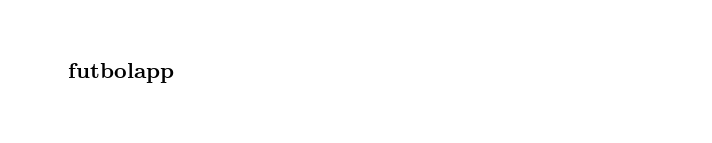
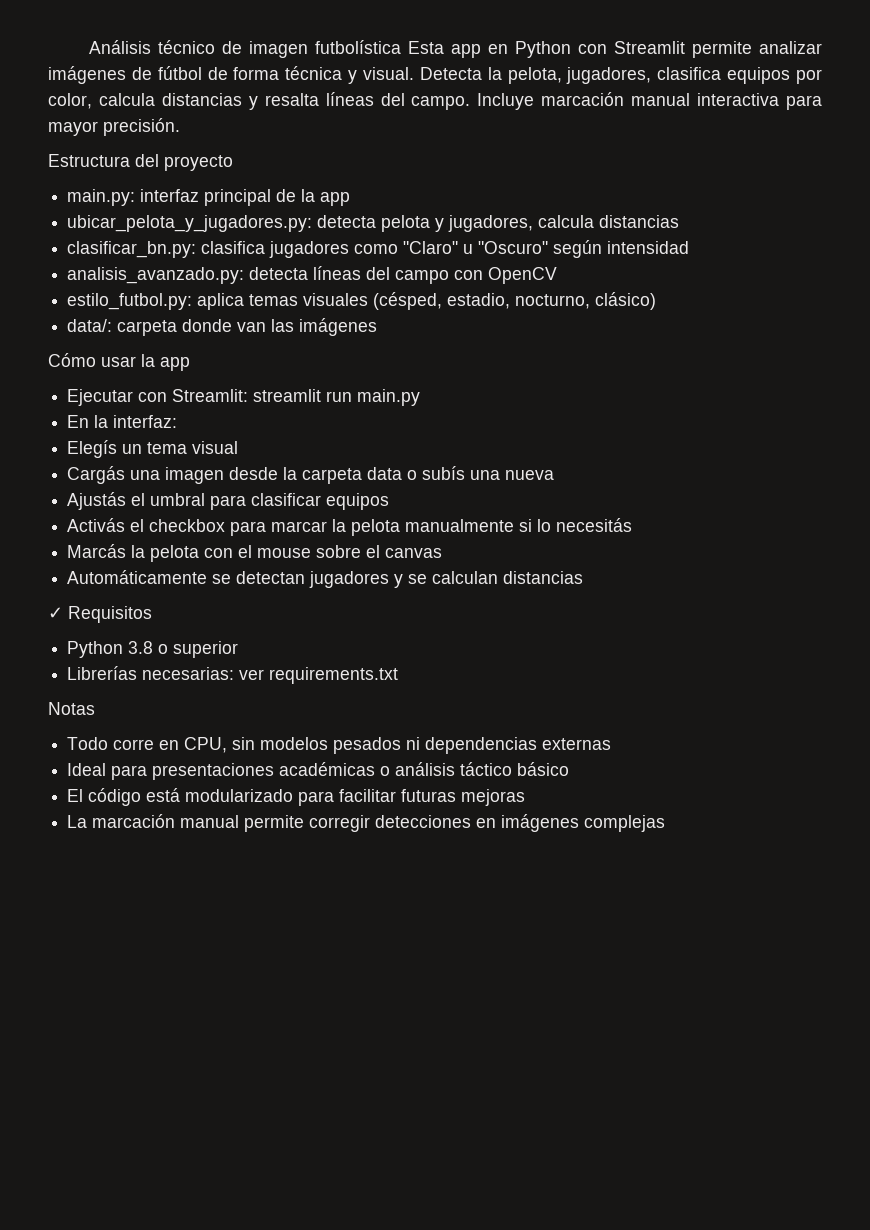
- futbolapp
+ Análisis técnico de imagen futbolística Esta app en Python con Streamlit permite analizar imágenes de fútbol de forma técnica y visual. Detecta la pelota, jugadores, clasifica equipos por color, calcula distancias y resalta líneas del campo. Incluye marcación manual interactiva para mayor precisión.
+ Estructura del proyecto
+ main.py: interfaz principal de la app
+ ubicar_pelota_y_jugadores.py: detecta pelota y jugadores, calcula distancias
+ clasificar_bn.py: clasifica jugadores como "Claro" u "Oscuro" según intensidad
+ analisis_avanzado.py: detecta líneas del campo con OpenCV
+ estilo_futbol.py: aplica temas visuales (césped, estadio, nocturno, clásico)
+ data/: carpeta donde van las imágenes
+ Cómo usar la app
+ Ejecutar con Streamlit: streamlit run main.py
+ En la interfaz:
+ Elegís un tema visual
+ Cargás una imagen desde la carpeta data o subís una nueva
+ Ajustás el umbral para clasificar equipos
+ Activás el checkbox para marcar la pelota manualmente si lo necesitás
+ Marcás la pelota con el mouse sobre el canvas
+ Automáticamente se detectan jugadores y se calculan distancias
+ ✓ Requisitos
+ Python 3.8 o superior
+ Librerías necesarias: ver requirements.txt
+ Notas
+ Todo corre en CPU, sin modelos pesados ni dependencias externas
+ Ideal para presentaciones académicas o análisis táctico básico
+ El código está modularizado para facilitar futuras mejoras
+ La marcación manual permite corregir detecciones en imágenes complejas

